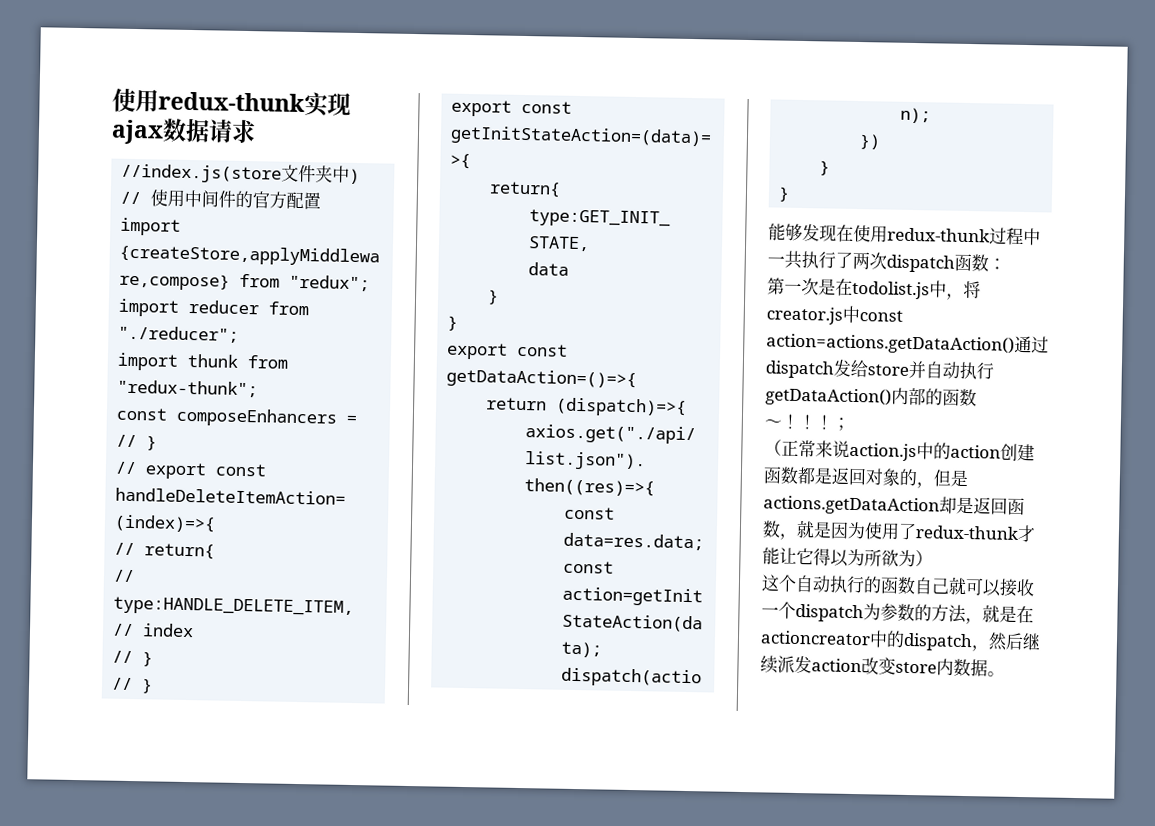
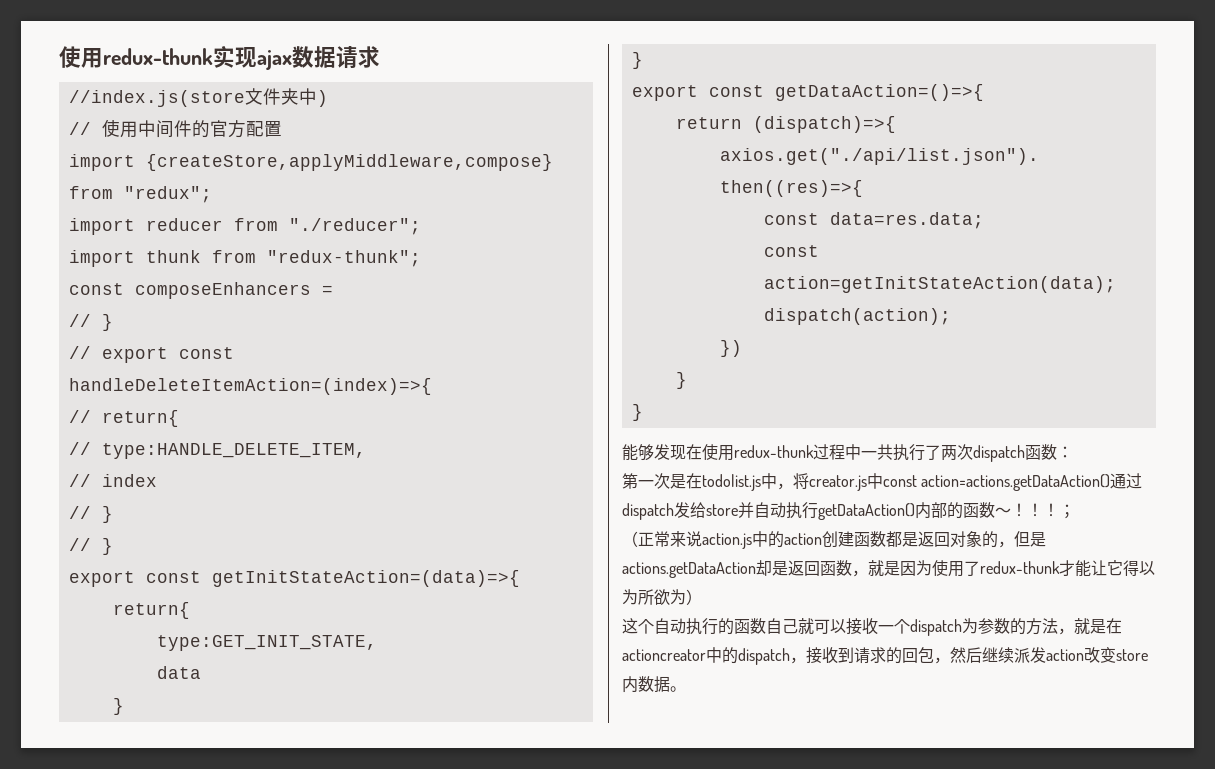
- 这个自动执行的函数自己就可以接收一个dispatch为参数的方法，就是在actioncreator中的dispatch，然后继续派发action改变store内数据。
+ 这个自动执行的函数自己就可以接收一个dispatch为参数的方法，就是在actioncreator中的dispatch，接收到请求的回包，然后继续派发action改变store内数据。

